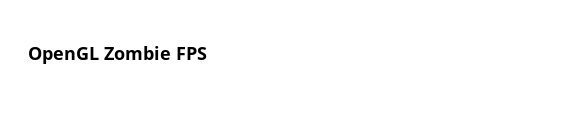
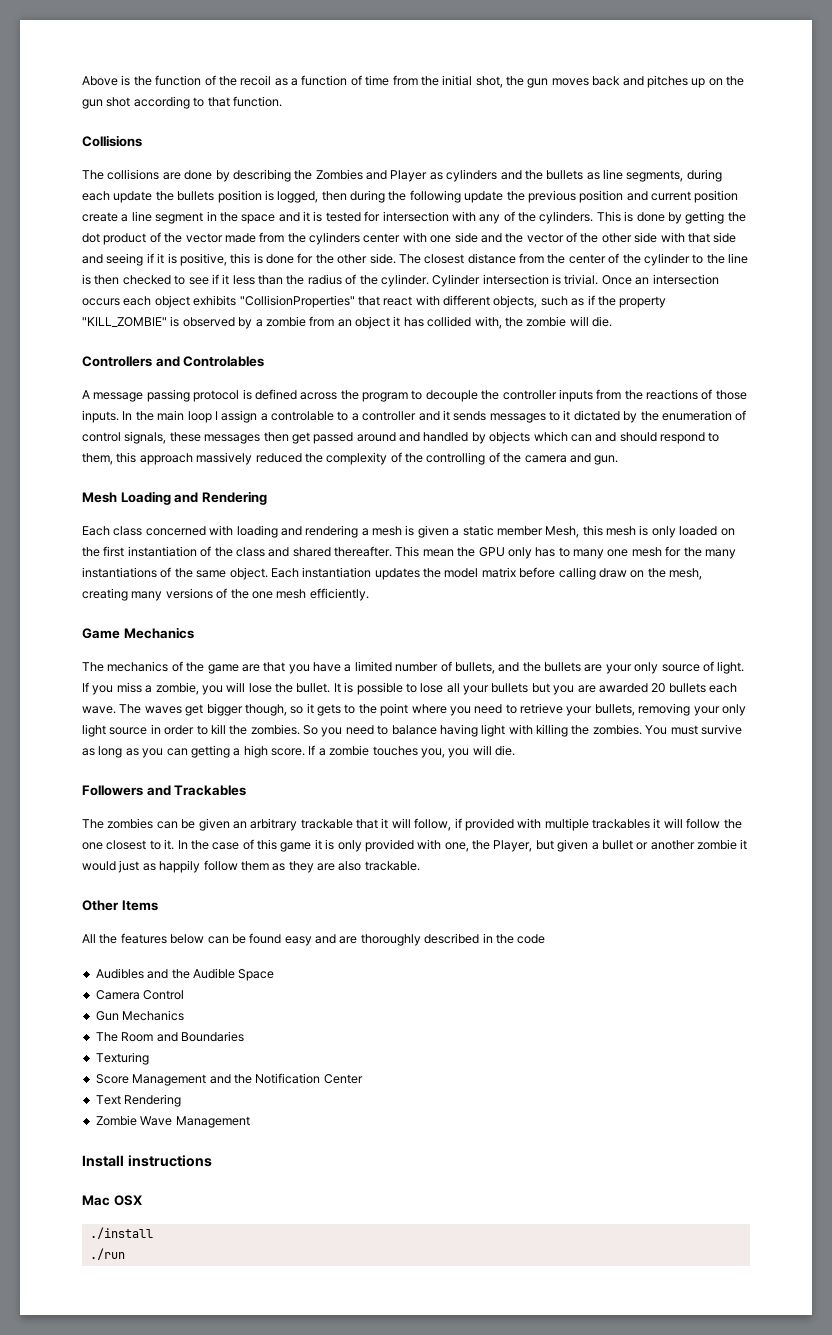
- OpenGL Zombie FPS
+ Above is the function of the recoil as a function of time from the initial shot, the gun moves back and pitches up on the gun shot according to that function.
+ Collisions
+ The collisions are done by describing the Zombies and Player as cylinders and the bullets as line segments, during each update the bullets position is logged, then during the following update the previous position and current position create a line segment in the space and it is tested for intersection with any of the cylinders. This is done by getting the dot product of the vector made from the cylinders center with one side and the vector of the other side with that side and seeing if it is positive, this is done for the other side. The closest distance from the center of the cylinder to the line is then checked to see if it less than the radius of the cylinder. Cylinder intersection is trivial. Once an intersection occurs each object exhibits "CollisionProperties" that react with different objects, such as if the property "KILL_ZOMBIE" is observed by a zombie from an object it has collided with, the zombie will die.
+ Controllers and Controlables
+ A message passing protocol is defined across the program to decouple the controller inputs from the reactions of those inputs. In the main loop I assign a controlable to a controller and it sends messages to it dictated by the enumeration of control signals, these messages then get passed around and handled by objects which can and should respond to them, this approach massively reduced the complexity of the controlling of the camera and gun.
+ Mesh Loading and Rendering
+ Each class concerned with loading and rendering a mesh is given a static member Mesh, this mesh is only loaded on the first instantiation of the class and shared thereafter. This mean the GPU only has to many one mesh for the many instantiations of the same object. Each instantiation updates the model matrix before calling draw on the mesh, creating many versions of the one mesh efficiently.
+ Game Mechanics
+ The mechanics of the game are that you have a limited number of bullets, and the bullets are your only source of light. If you miss a zombie, you will lose the bullet. It is possible to lose all your bullets but you are awarded 20 bullets each wave. The waves get bigger though, so it gets to the point where you need to retrieve your bullets, removing your only light source in order to kill the zombies. So you need to balance having light with killing the zombies. You must survive as long as you can getting a high score. If a zombie touches you, you will die.
+ Followers and Trackables
+ The zombies can be given an arbitrary trackable that it will follow, if provided with multiple trackables it will follow the one closest to it. In the case of this game it is only provided with one, the Player, but given a bullet or another zombie it would just as happily follow them as they are also trackable.
+ Other Items
+ All the features below can be found easy and are thoroughly described in the code
+ Audibles and the Audible Space
+ Camera Control
+ Gun Mechanics
+ The Room and Boundaries
+ Texturing
+ Score Management and the Notification Center
+ Text Rendering
+ Zombie Wave Management
+ Install instructions
+ Mac OSX
+ ./install
+ ./run

